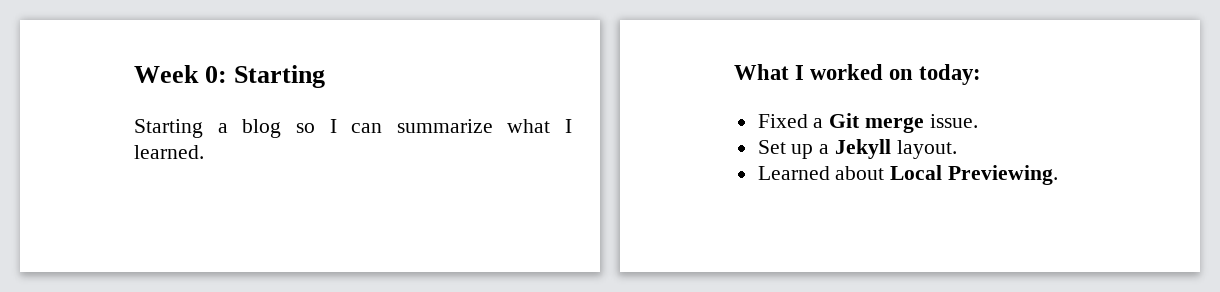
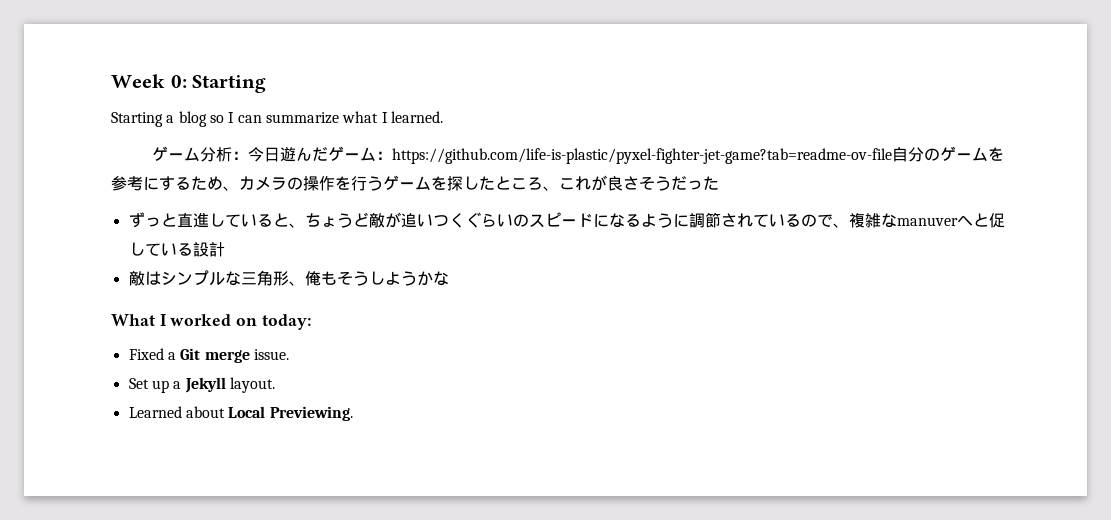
+ ゲーム分析：今日遊んだゲーム：https://github.com/life-is-plastic/pyxel-fighter-jet-game?tab=readme-ov-file自分のゲームを参考にするため、カメラの操作を行うゲームを探したところ、これが良さそうだった
+ ずっと直進していると、ちょうど敵が追いつくぐらいのスピードになるように調節されているので、複雑なmanuverへと促している設計
+ 敵はシンプルな三角形、俺もそうしようかな

